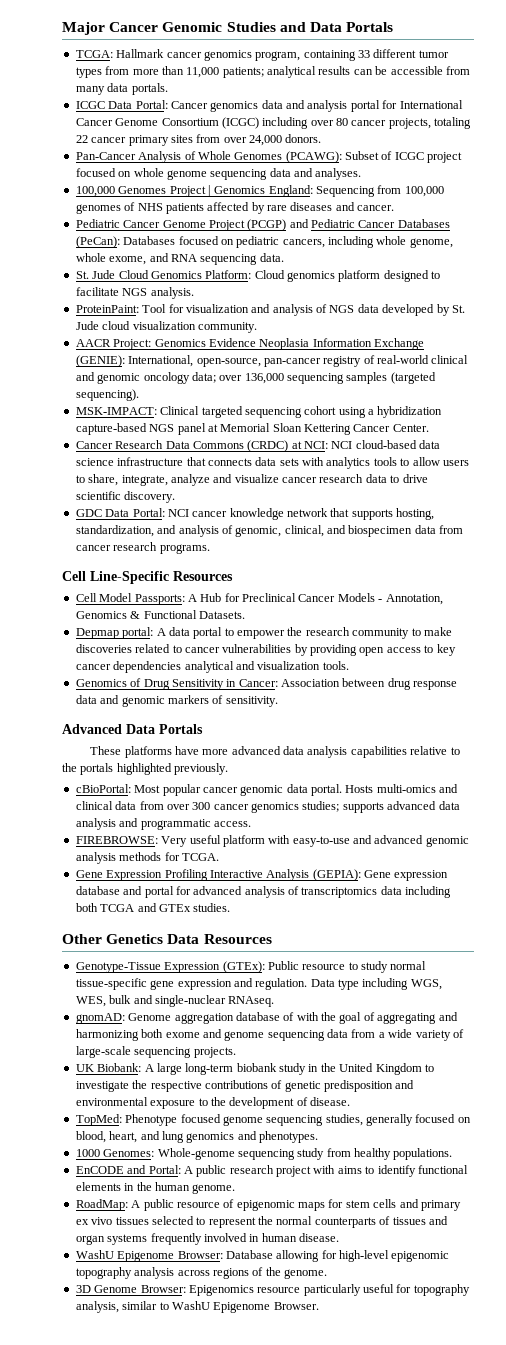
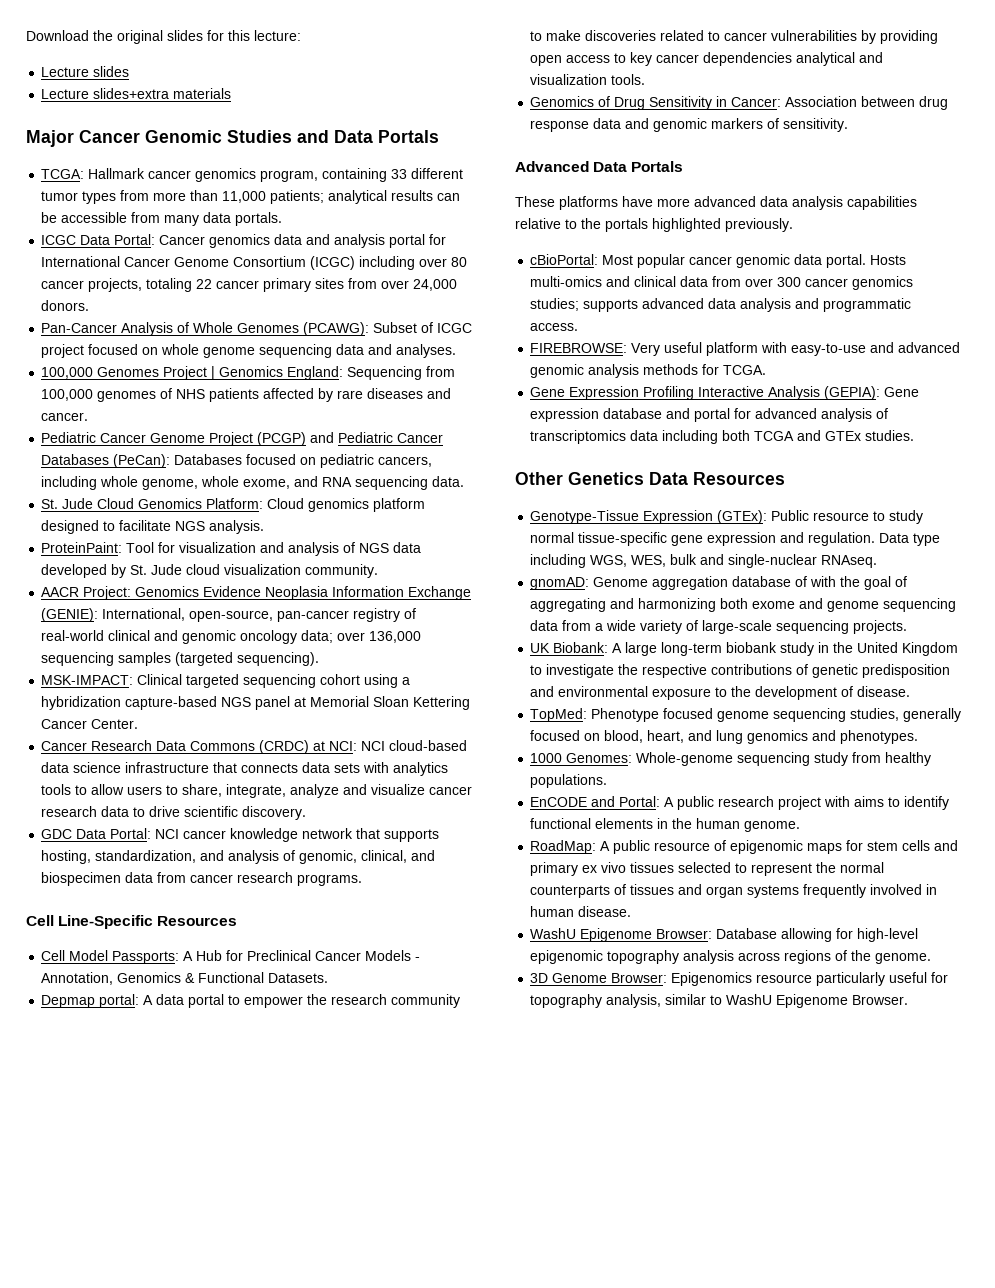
+ Download the original slides for this lecture:
+ Lecture slides
+ Lecture slides+extra materials

